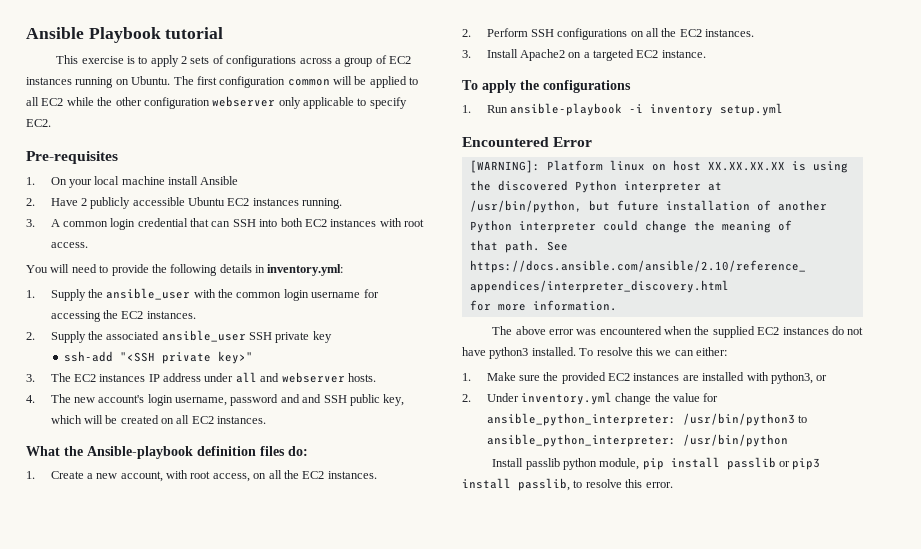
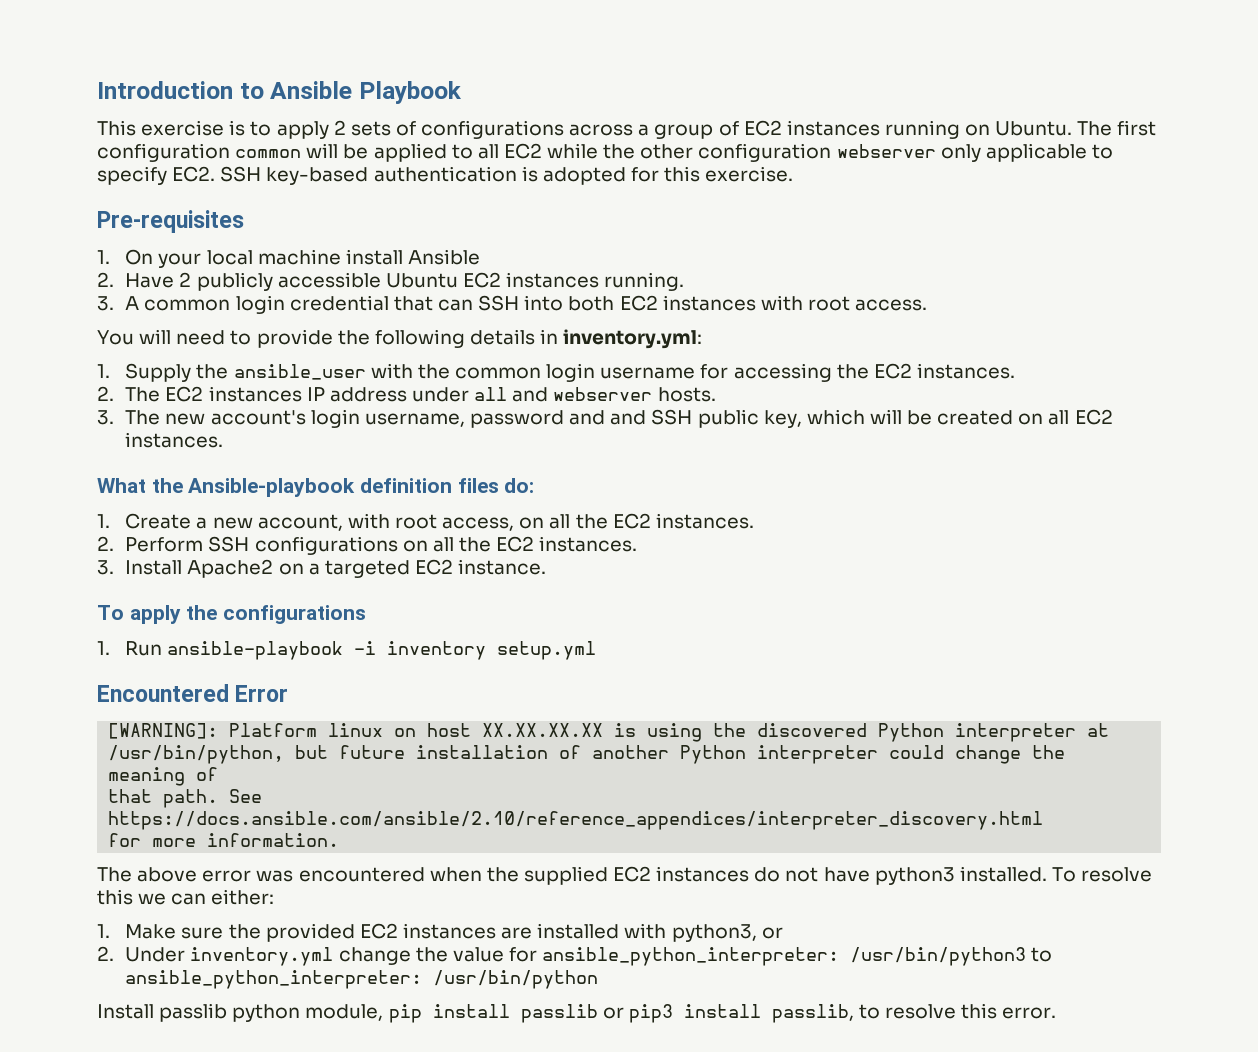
- Ansible Playbook tutorial
+ Introduction to Ansible Playbook
- The first configuration common will be applied to all EC2 while the other configuration webserver only applicable to specify EC2.
+ The first configuration common will be applied to all EC2 while the other configuration webserver only applicable to specify EC2. SSH key-based authentication is adopted for this exercise.
- 2. Supply the associated ansible_user SSH private key
- ssh-add "<SSH private key>"
- 3. The EC2 instances IP address under all and webserver hosts.
+ 2. The EC2 instances IP address under all and webserver hosts.
- 4. The new account's login username, password and and SSH public key, which will be created on all EC2 instances.
+ 3. The new account's login username, password and and SSH public key, which will be created on all EC2 instances.

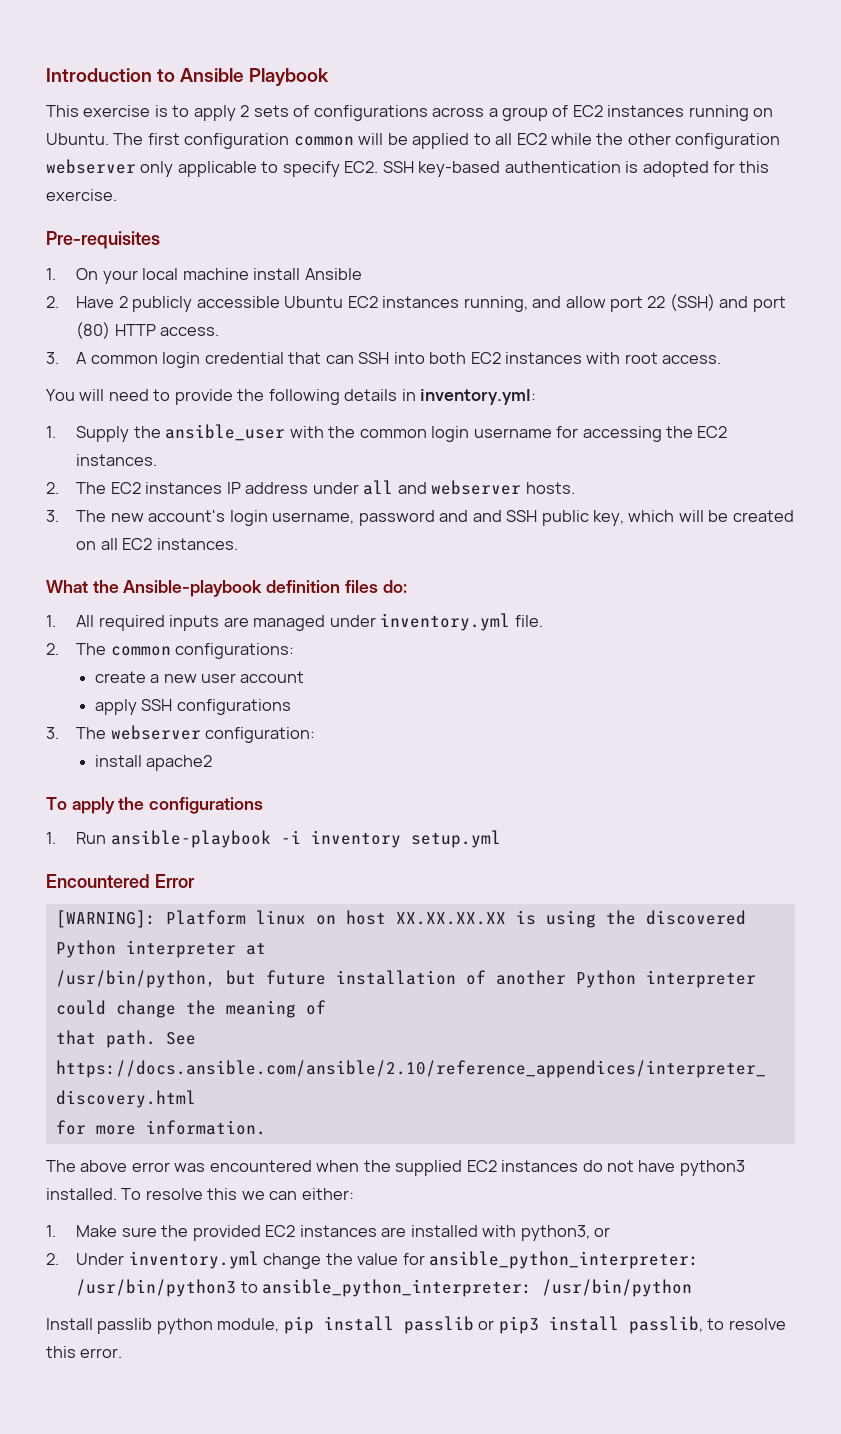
- 2. Have 2 publicly accessible Ubuntu EC2 instances running.
+ 2. Have 2 publicly accessible Ubuntu EC2 instances running, and allow port 22 (SSH) and port (80) HTTP access.
- 1. Create a new account, with root access, on all the EC2 instances.
- 2. Perform SSH configurations on all the EC2 instances.
- 3. Install Apache2 on a targeted EC2 instance.
+ 1. All required inputs are managed under inventory.yml file.
+ 2. The common configurations:
+ create a new user account
+ apply SSH configurations
+ 3. The webserver configuration:
+ install apache2

